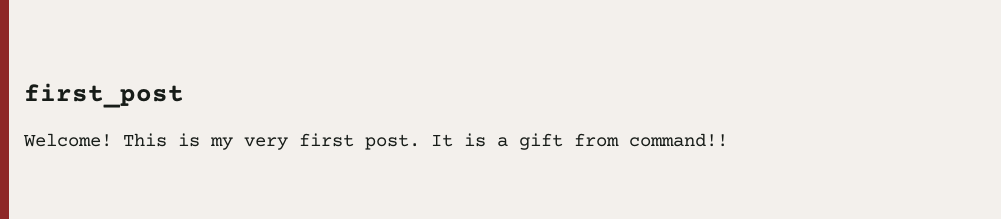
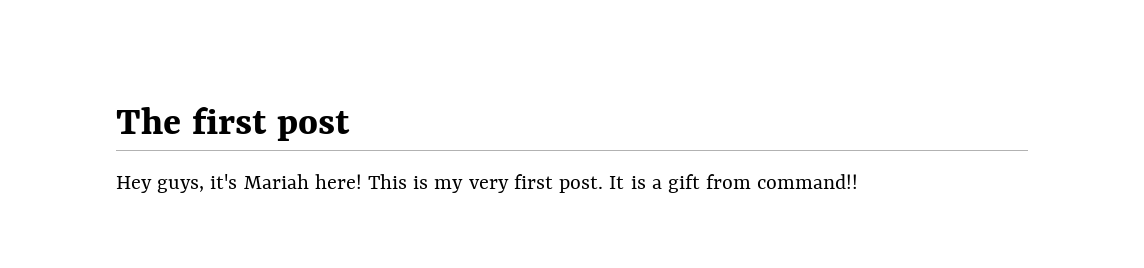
- first_post
- Welcome!
+ The first post
+ Hey guys, it's Mariah here!

